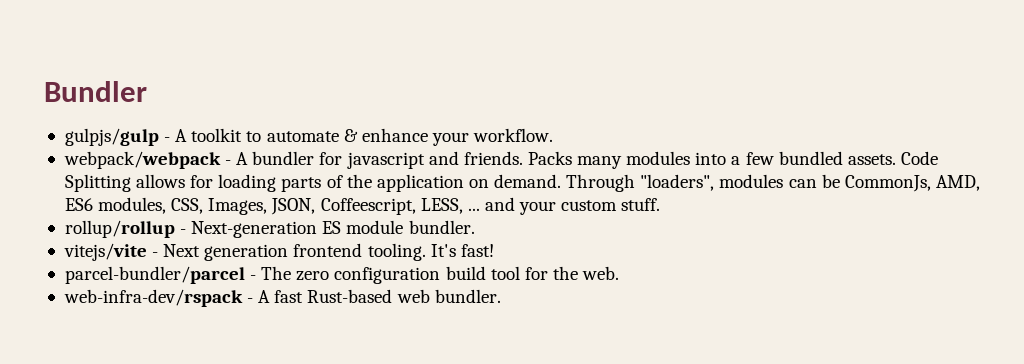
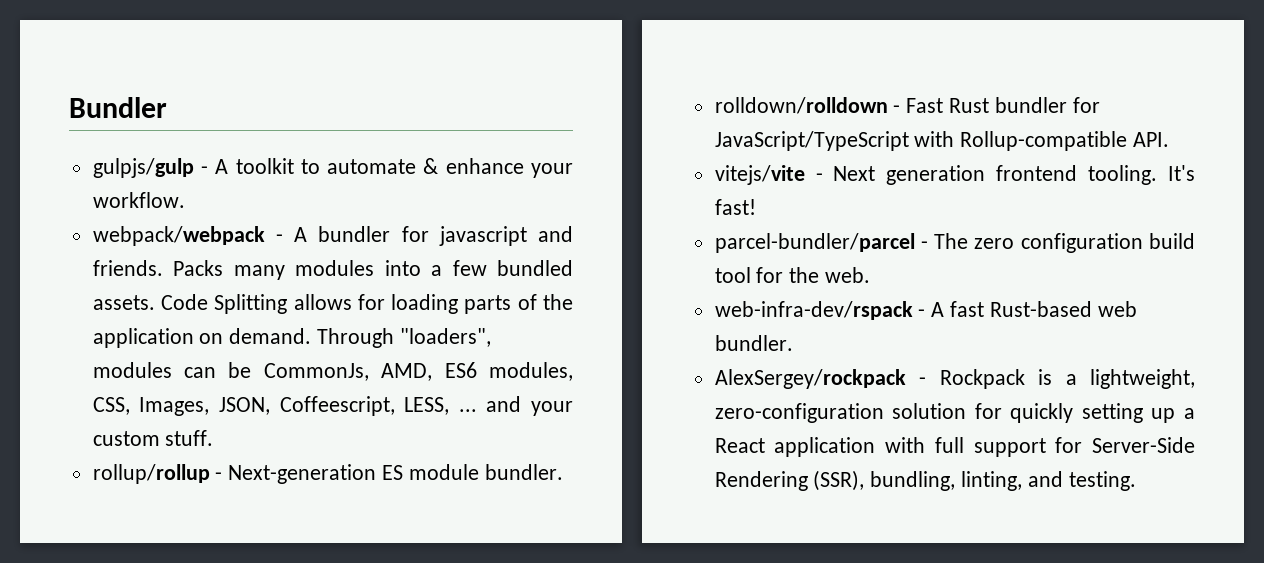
+ rolldown/rolldown - Fast Rust bundler for JavaScript/TypeScript with Rollup-compatible API.
+ AlexSergey/rockpack - Rockpack is a lightweight, zero-configuration solution for quickly setting up a React application with full support for Server-Side Rendering (SSR), bundling, linting, and testing.

